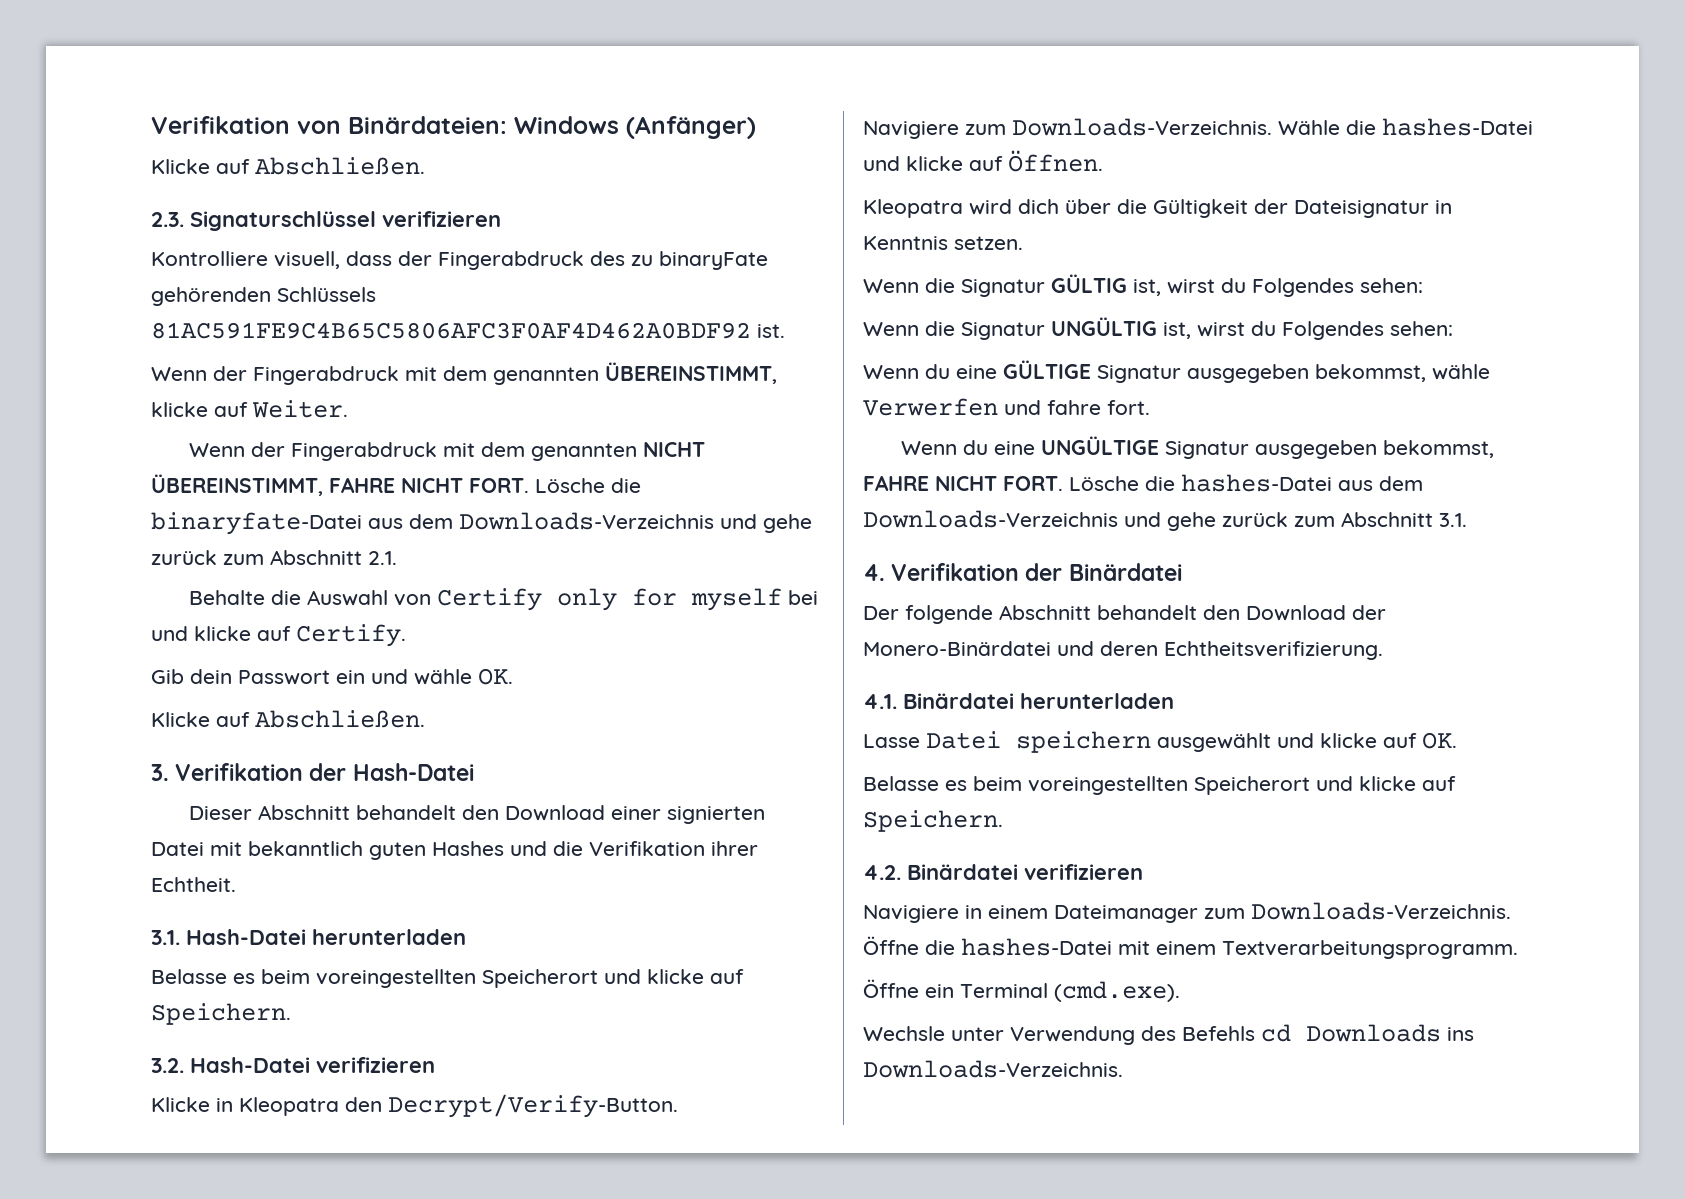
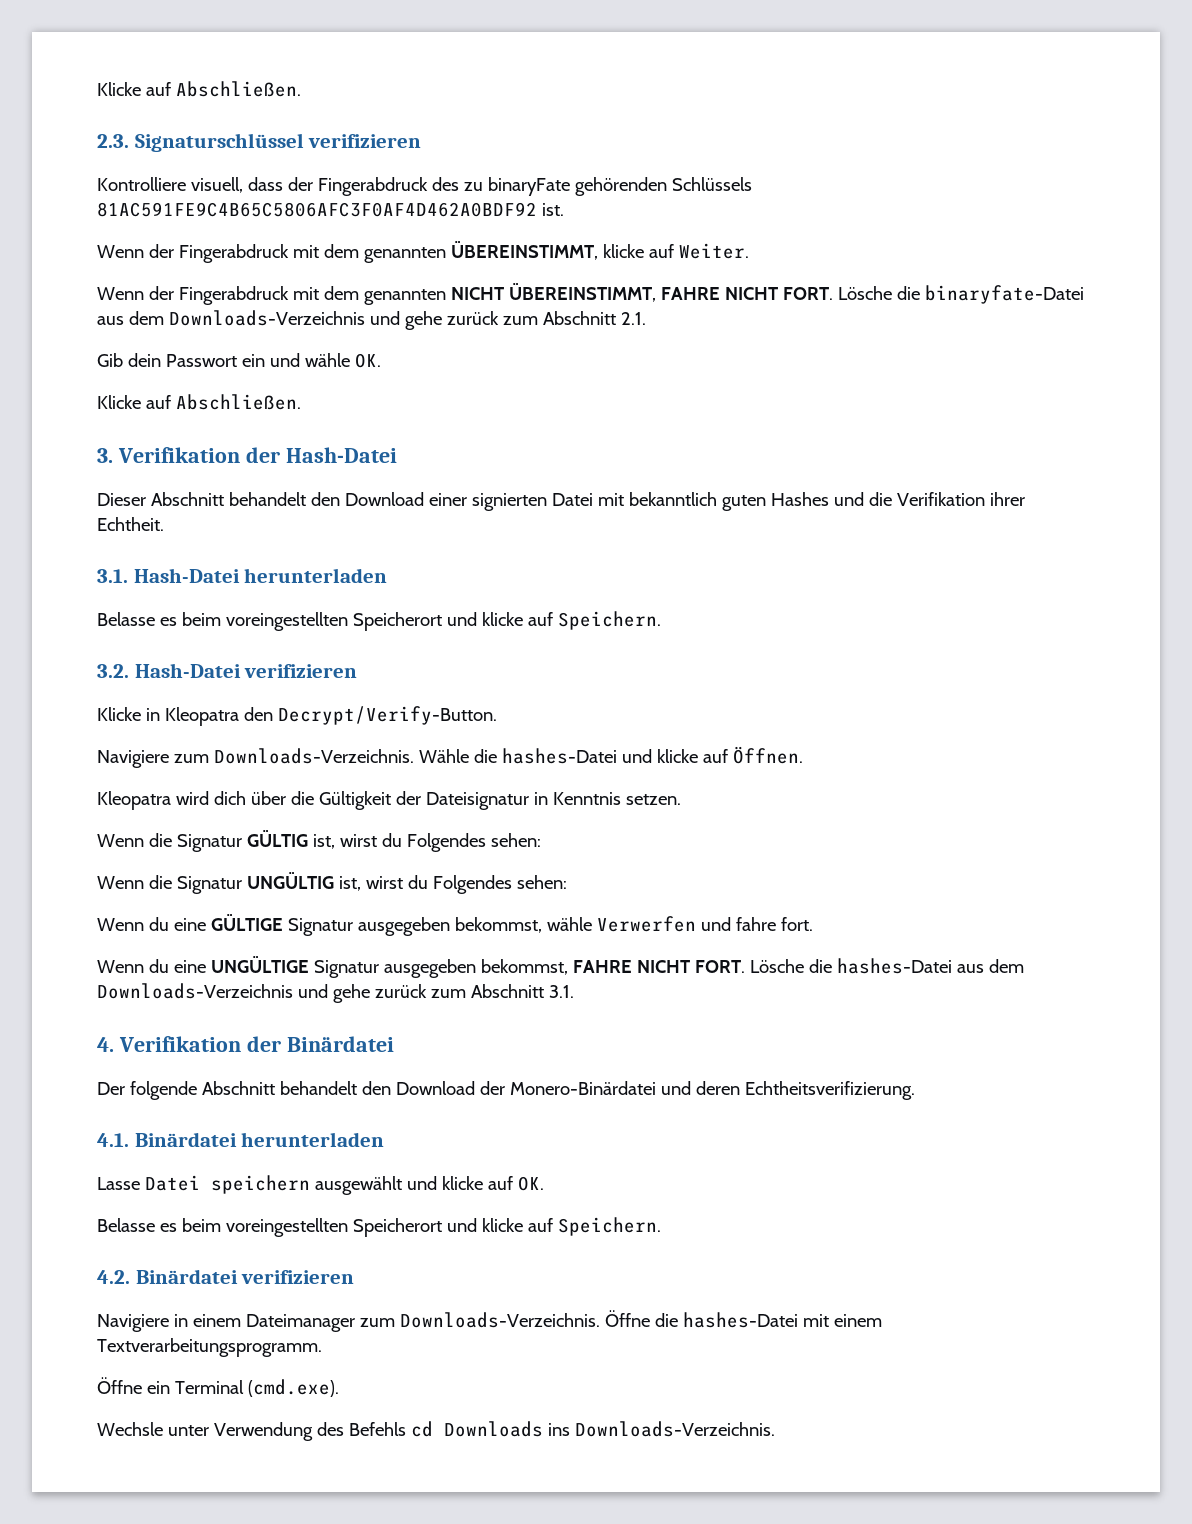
- Verifikation von Binärdateien: Windows (Anfänger)
- Behalte die Auswahl von Certify only for myself bei und klicke auf Certify.

